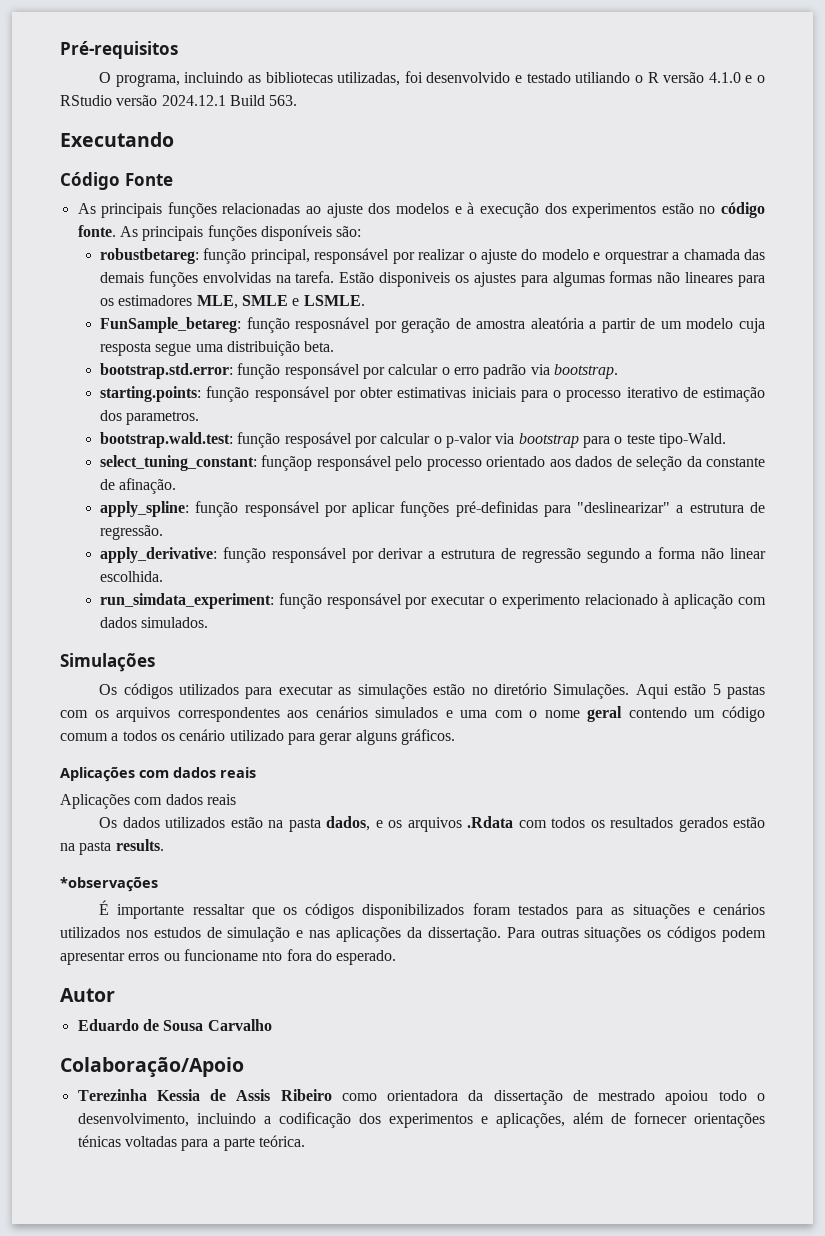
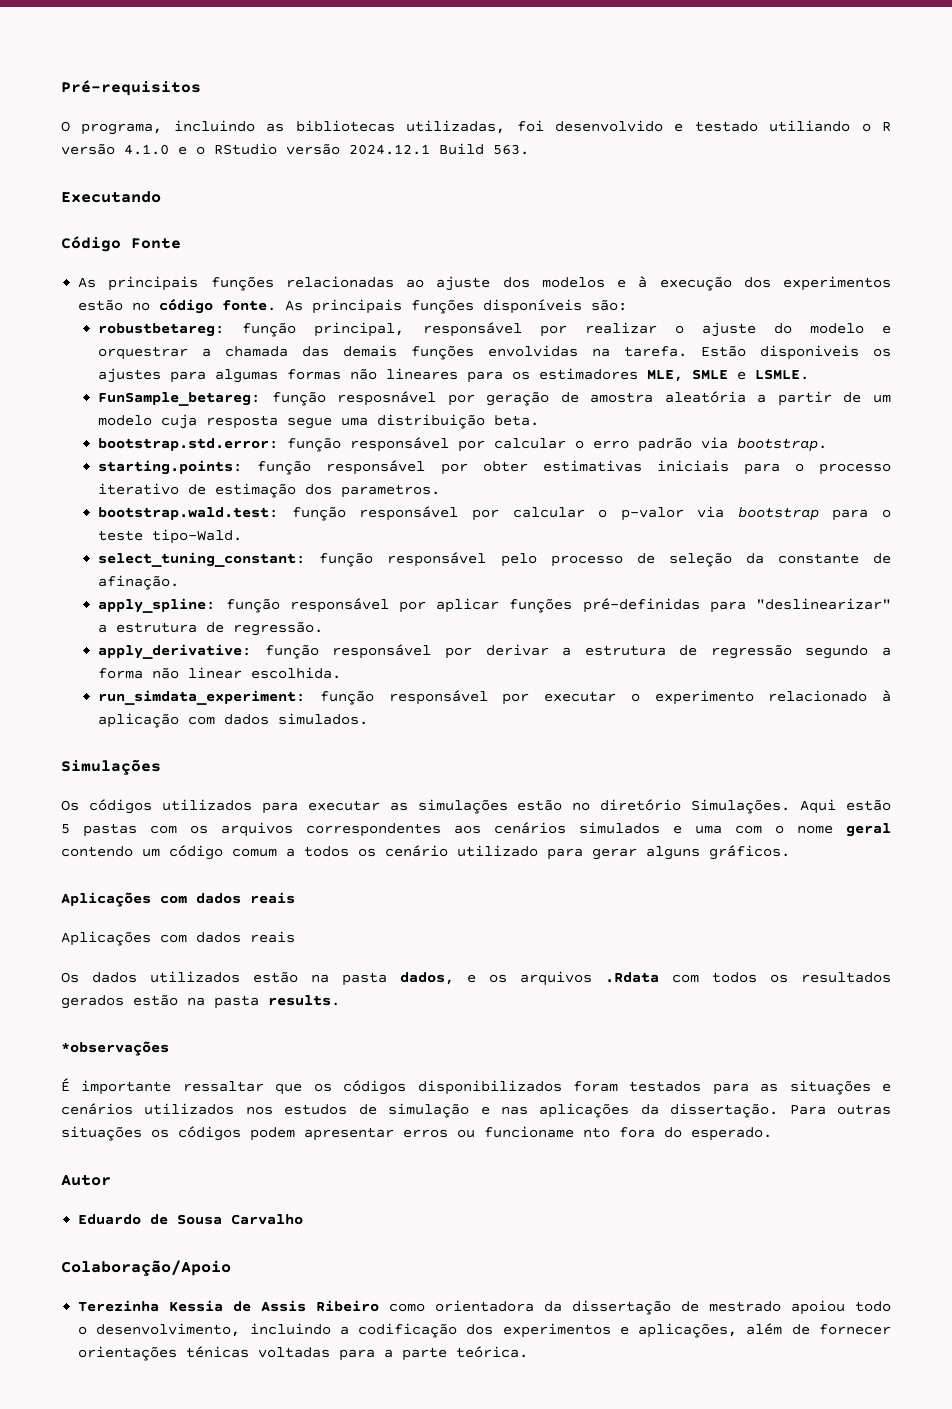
- bootstrap.wald.test: função resposável por calcular o p-valor via bootstrap para o teste tipo-Wald.
+ bootstrap.wald.test: função responsável por calcular o p-valor via bootstrap para o teste tipo-Wald.
- select_tuning_constant: funçãop responsável pelo processo orientado aos dados de seleção da constante de afinação.
+ select_tuning_constant: função responsável pelo processo de seleção da constante de afinação.

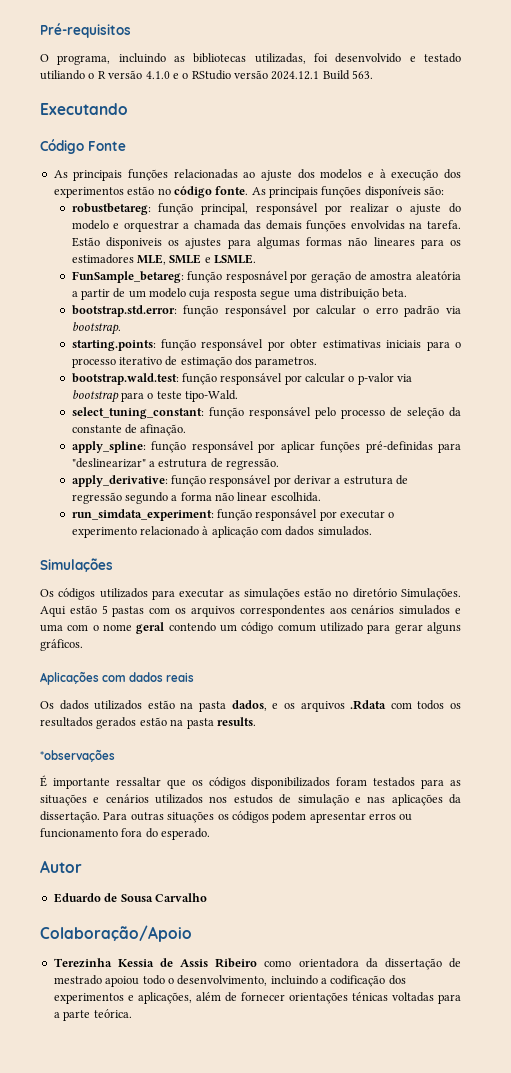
- Aqui estão 5 pastas com os arquivos correspondentes aos cenários simulados e uma com o nome geral contendo um código comum a todos os cenário utilizado para gerar alguns gráficos.
- Aplicações com dados reais
+ Aqui estão 5 pastas com os arquivos correspondentes aos cenários simulados e uma com o nome geral contendo um código comum utilizado para gerar alguns gráficos.
- Para outras situações os códigos podem apresentar erros ou funcioname nto fora do esperado.
+ Para outras situações os códigos podem apresentar erros ou funcionamento fora do esperado.

